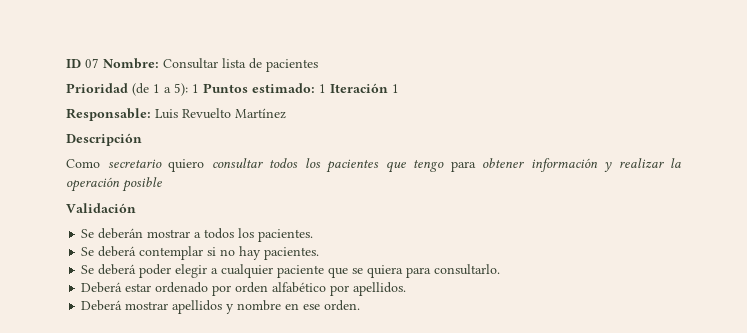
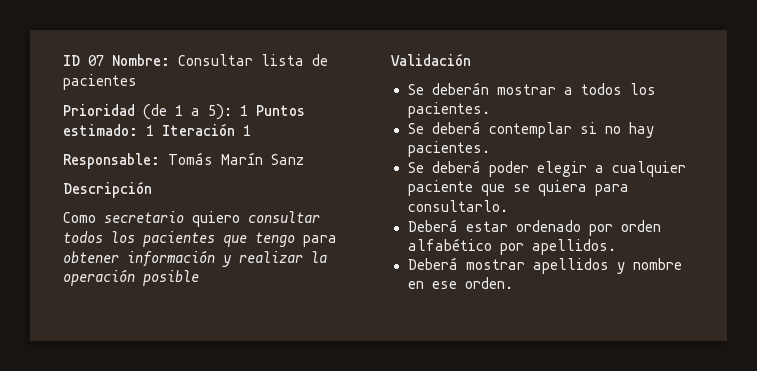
- Responsable: Luis Revuelto Martínez
+ Responsable: Tomás Marín Sanz

